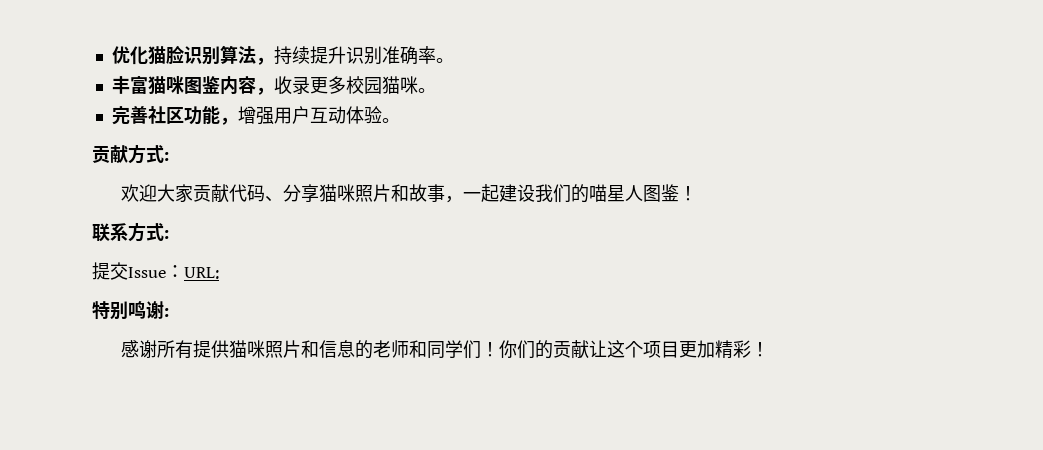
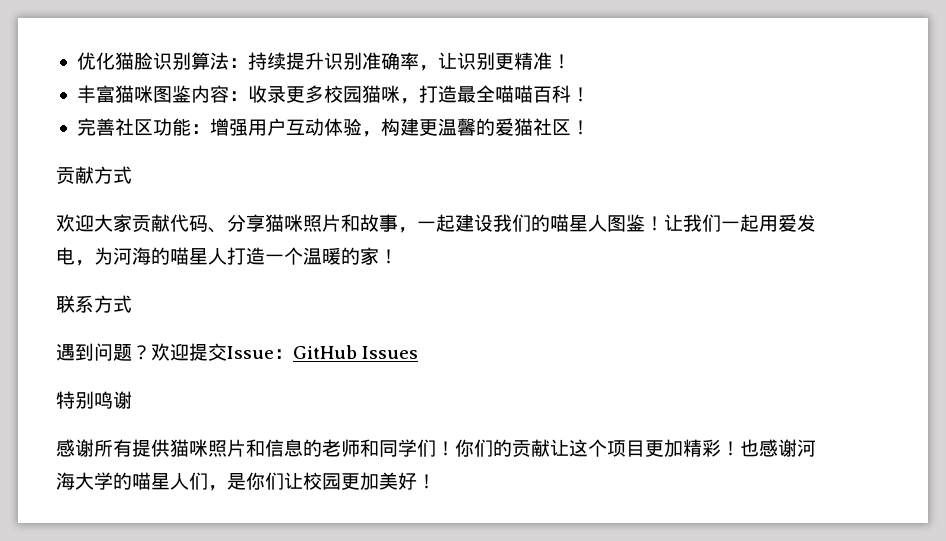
- 优化猫脸识别算法，持续提升识别准确率。
+ 优化猫脸识别算法：持续提升识别准确率，让识别更精准！
- 丰富猫咪图鉴内容，收录更多校园猫咪。
+ 丰富猫咪图鉴内容：收录更多校园猫咪，打造最全喵喵百科！
- 完善社区功能，增强用户互动体验。
+ 完善社区功能：增强用户互动体验，构建更温馨的爱猫社区！
- 贡献方式:
+ 贡献方式
+ 让我们一起用爱发电，为河海的喵星人打造一个温暖的家！
- 联系方式:
- 提交Issue：URL:
+ 联系方式
+ 遇到问题？欢迎提交Issue：GitHub Issues
- 特别鸣谢:
+ 特别鸣谢
+ 也感谢河海大学的喵星人们，是你们让校园更加美好！

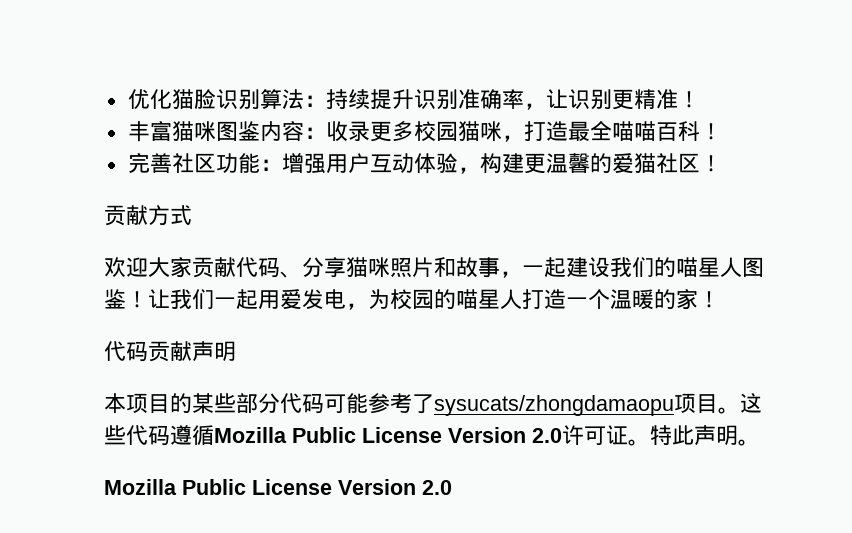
- 让我们一起用爱发电，为河海的喵星人打造一个温暖的家！
+ 让我们一起用爱发电，为校园的喵星人打造一个温暖的家！
- 联系方式
- 遇到问题？欢迎提交Issue：GitHub Issues
- 特别鸣谢
- 感谢所有提供猫咪照片和信息的老师和同学们！你们的贡献让这个项目更加精彩！也感谢河海大学的喵星人们，是你们让校园更加美好！
+ 代码贡献声明
+ 本项目的某些部分代码可能参考了sysucats/zhongdamaopu项目。这些代码遵循Mozilla Public License Version 2.0许可证。特此声明。
+ Mozilla Public License Version 2.0

